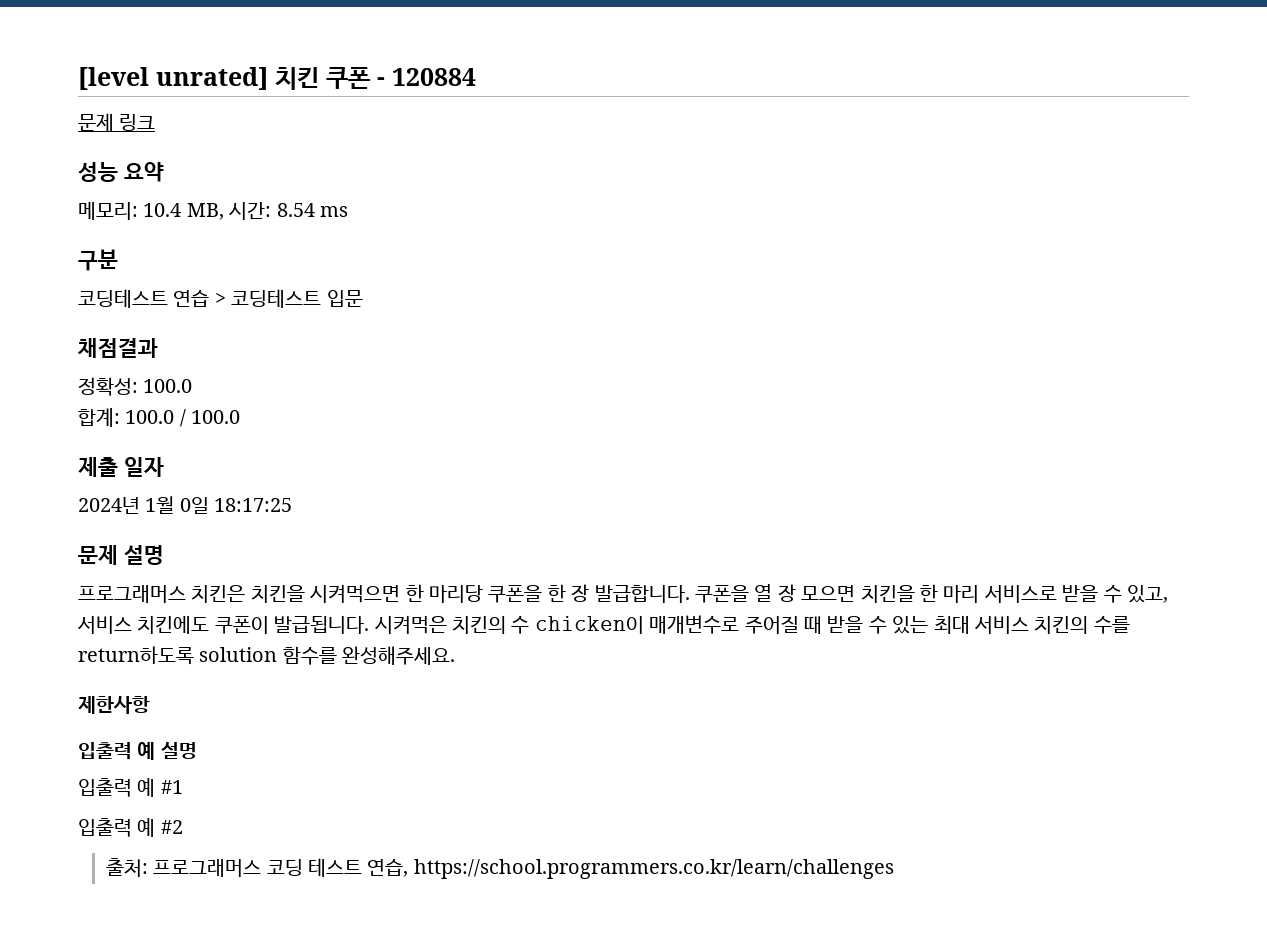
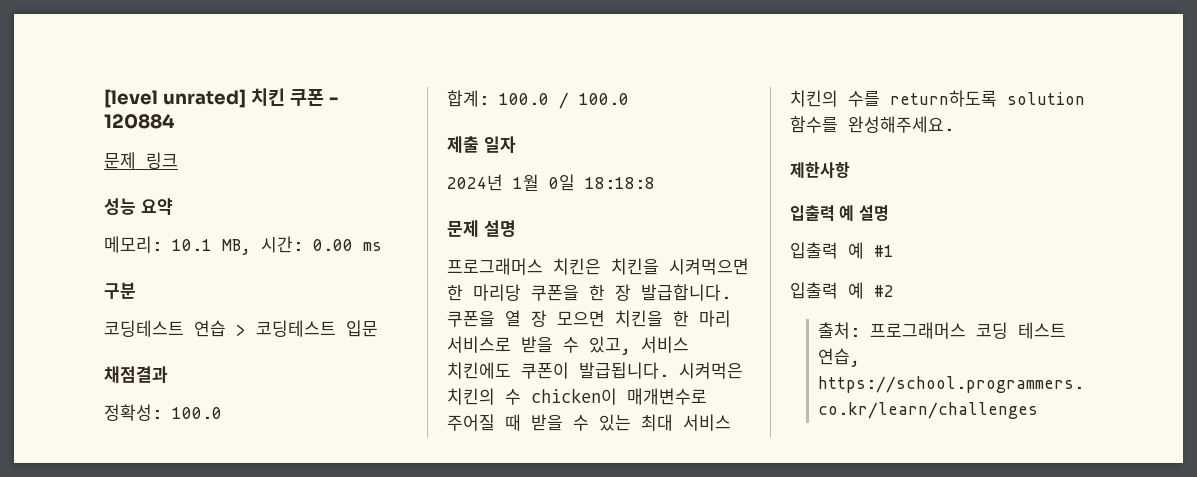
- 메모리: 10.4 MB, 시간: 8.54 ms
+ 메모리: 10.1 MB, 시간: 0.00 ms
- 2024년 1월 0일 18:17:25
+ 2024년 1월 0일 18:18:8

